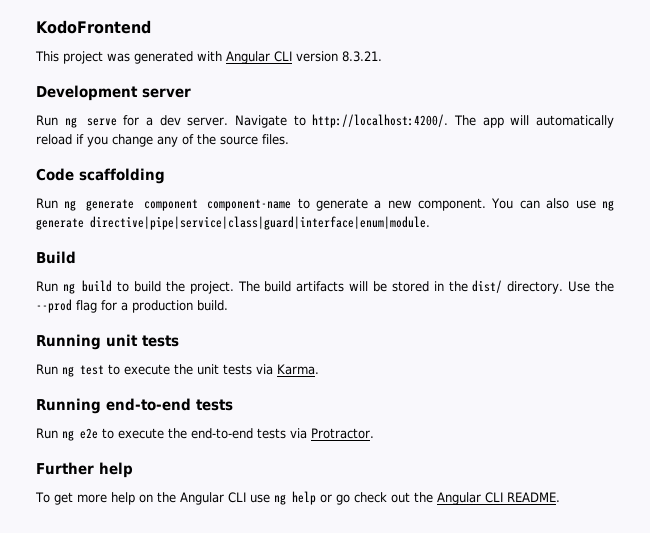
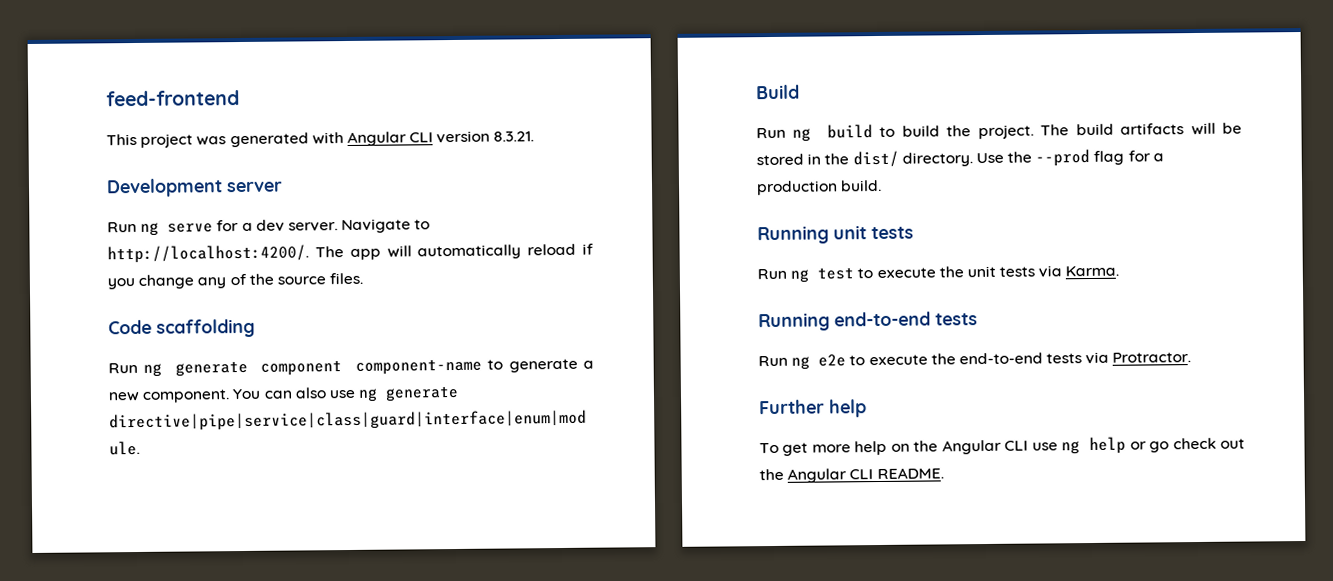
- KodoFrontend
+ feed-frontend

